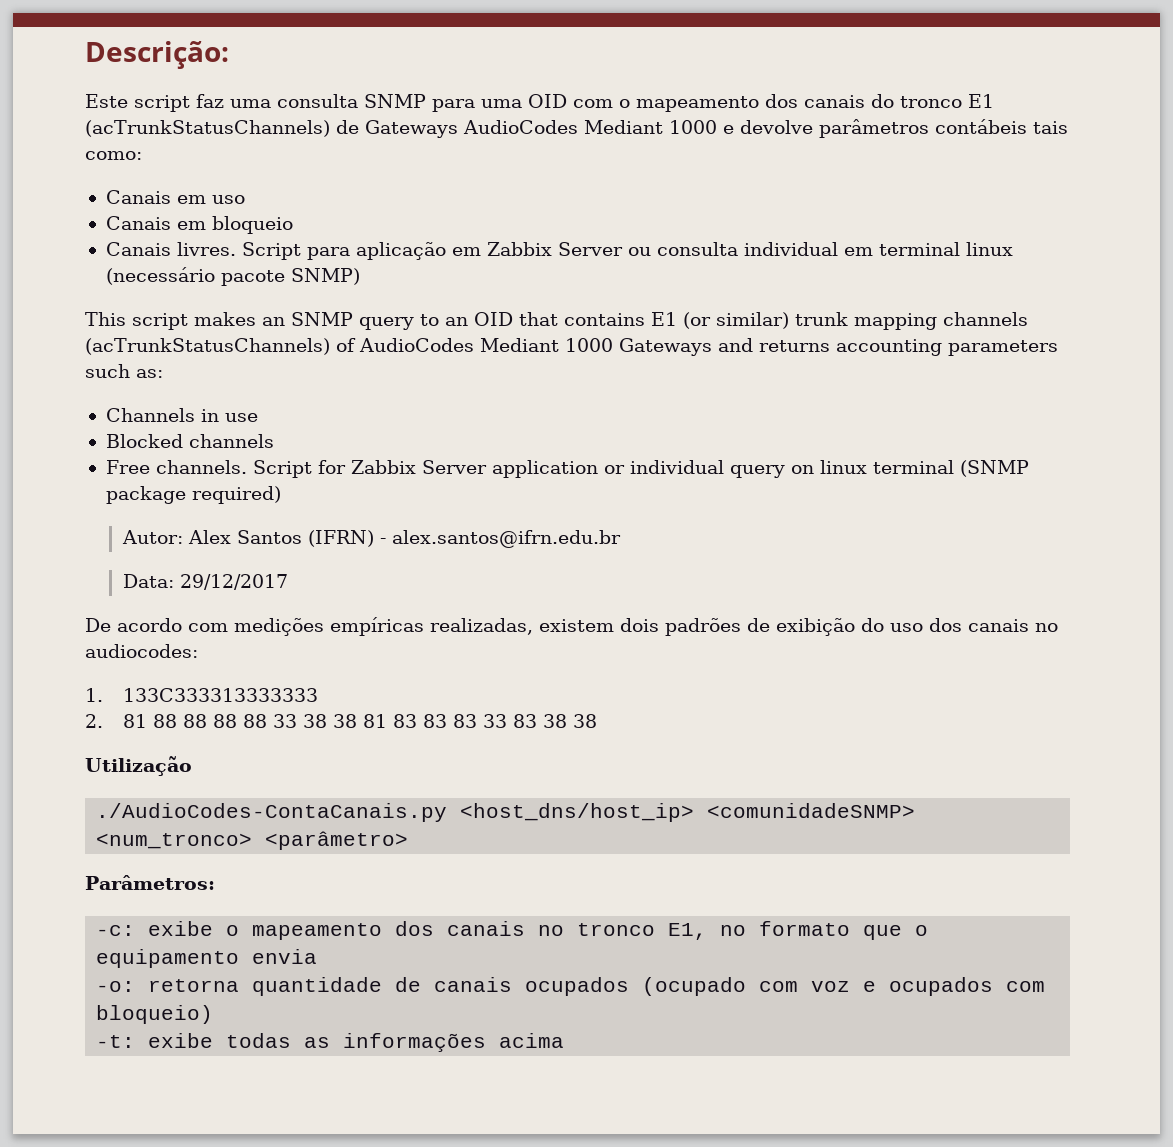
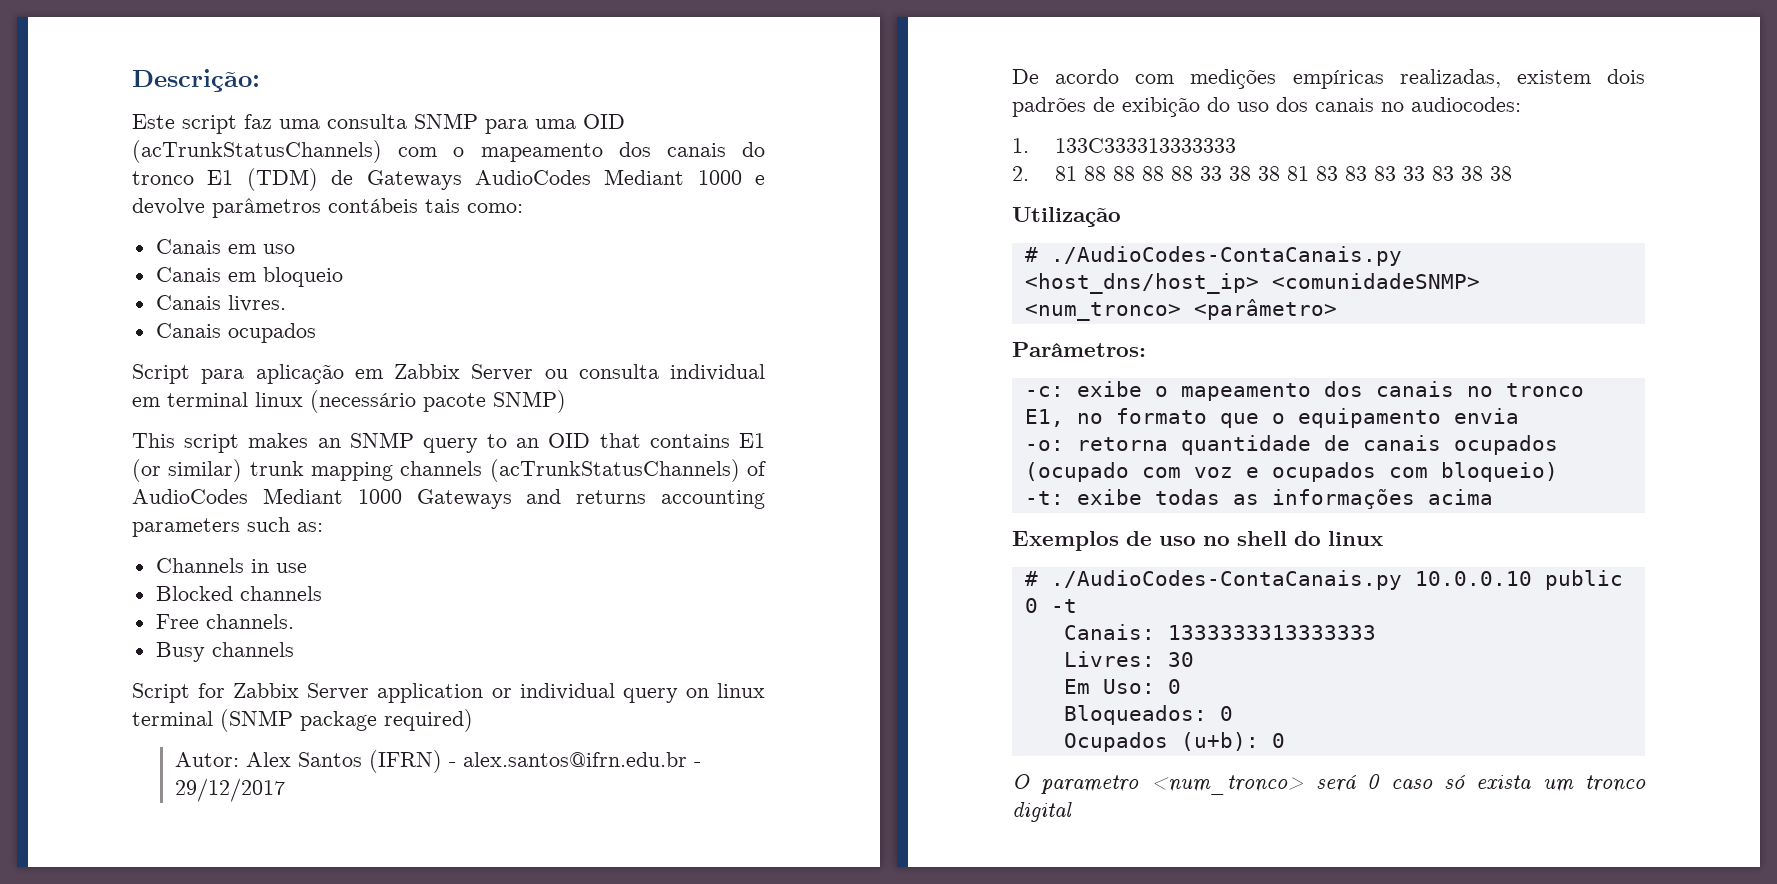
- Este script faz uma consulta SNMP para uma OID com o mapeamento dos canais do tronco E1 (acTrunkStatusChannels) de Gateways AudioCodes Mediant 1000 e devolve parâmetros contábeis tais como:
+ Este script faz uma consulta SNMP para uma OID (acTrunkStatusChannels) com o mapeamento dos canais do tronco E1 (TDM) de Gateways AudioCodes Mediant 1000 e devolve parâmetros contábeis tais como:
- Canais livres. Script para aplicação em Zabbix Server ou consulta individual em terminal linux (necessário pacote SNMP)
+ Canais livres.
+ Canais ocupados
+ Script para aplicação em Zabbix Server ou consulta individual em terminal linux (necessário pacote SNMP)
- Free channels. Script for Zabbix Server application or individual query on linux terminal (SNMP package required)
+ Free channels.
+ Busy channels
+ Script for Zabbix Server application or individual query on linux terminal (SNMP package required)
- Autor: Alex Santos (IFRN) - alex.santos@ifrn.edu.br
- Data: 29/12/2017
+ Autor: Alex Santos (IFRN) - alex.santos@ifrn.edu.br - 29/12/2017
- ./AudioCodes-ContaCanais.py <host_dns/host_ip> <comunidadeSNMP> <num_tronco> <parâmetro>
+ # ./AudioCodes-ContaCanais.py <host_dns/host_ip> <comunidadeSNMP> <num_tronco> <parâmetro>
+ Exemplos de uso no shell do linux
+ # ./AudioCodes-ContaCanais.py 10.0.0.10 public 0 -t
+ Canais: 1333333313333333
+ Livres: 30
+ Em Uso: 0
+ Bloqueados: 0
+ Ocupados (u+b): 0
+ O parametro <num_tronco> será 0 caso só exista um tronco digital

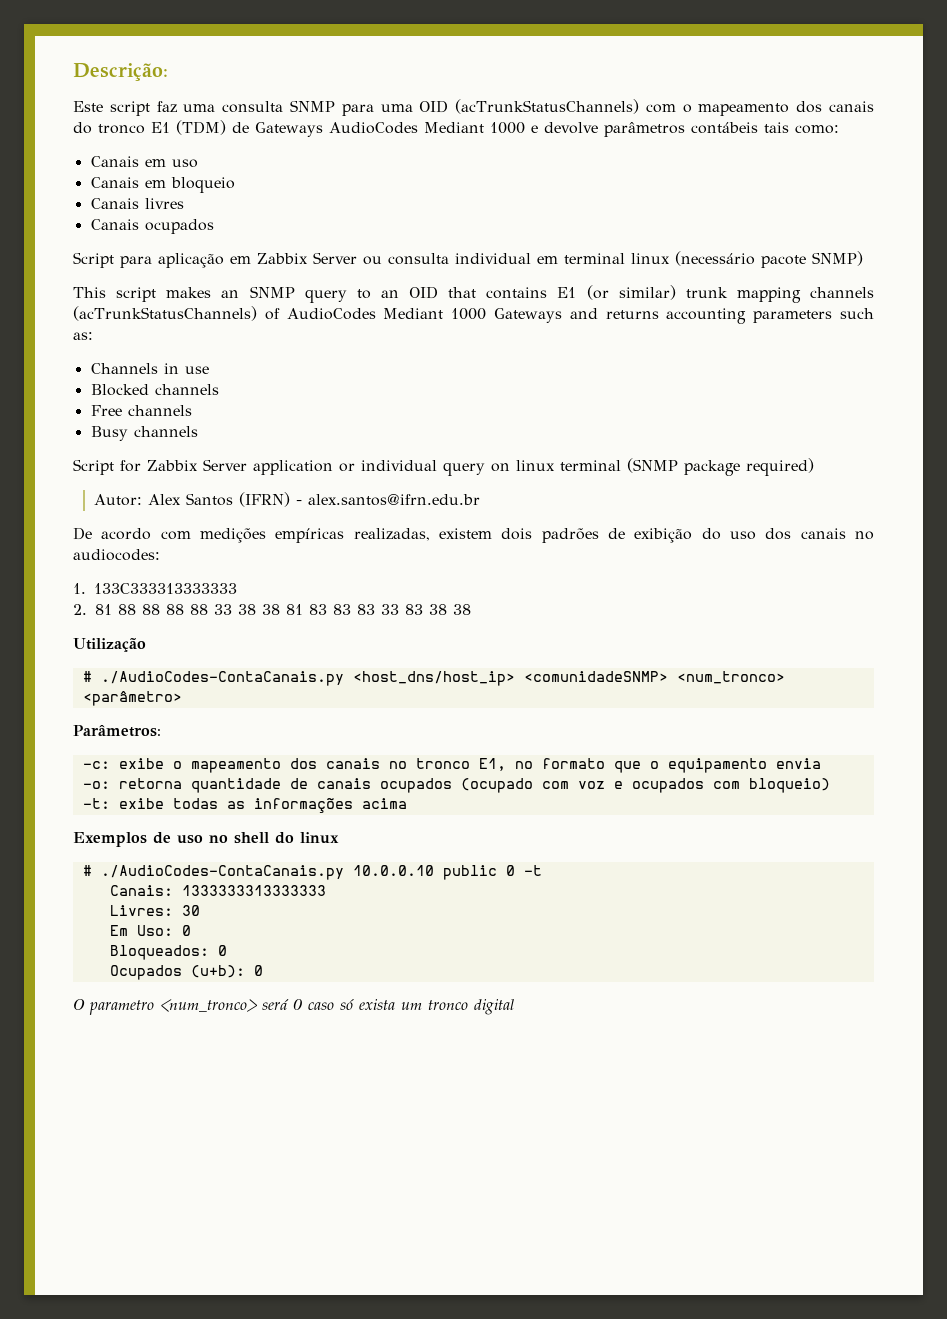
- Canais livres.
+ Canais livres
- Free channels.
+ Free channels
- Autor: Alex Santos (IFRN) - alex.santos@ifrn.edu.br - 29/12/2017
+ Autor: Alex Santos (IFRN) - alex.santos@ifrn.edu.br

